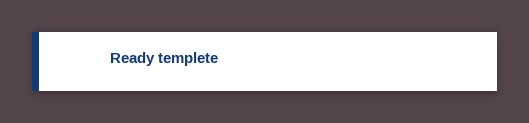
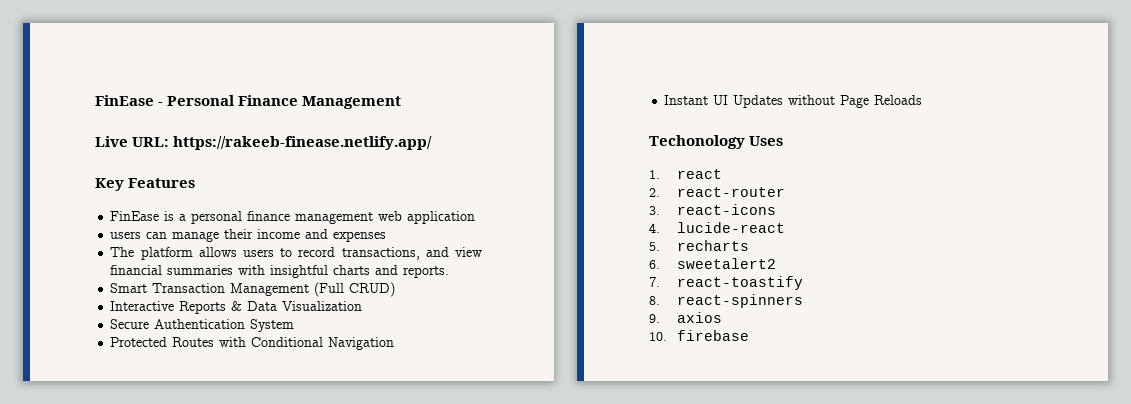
- Ready templete
+ FinEase - Personal Finance Management
+ Live URL: https://rakeeb-finease.netlify.app/
+ Key Features
+ FinEase is a personal finance management web application
+ users can manage their income and expenses
+ The platform allows users to record transactions, and view financial summaries with insightful charts and reports.
+ Smart Transaction Management (Full CRUD)
+ Interactive Reports & Data Visualization
+ Secure Authentication System
+ Protected Routes with Conditional Navigation
+ Instant UI Updates without Page Reloads
+ Techonology Uses
+ 1. react
+ 2. react-router
+ 3. react-icons
+ 4. lucide-react
+ 5. recharts
+ 6. sweetalert2
+ 7. react-toastify
+ 8. react-spinners
+ 9. axios
+ 10. firebase

